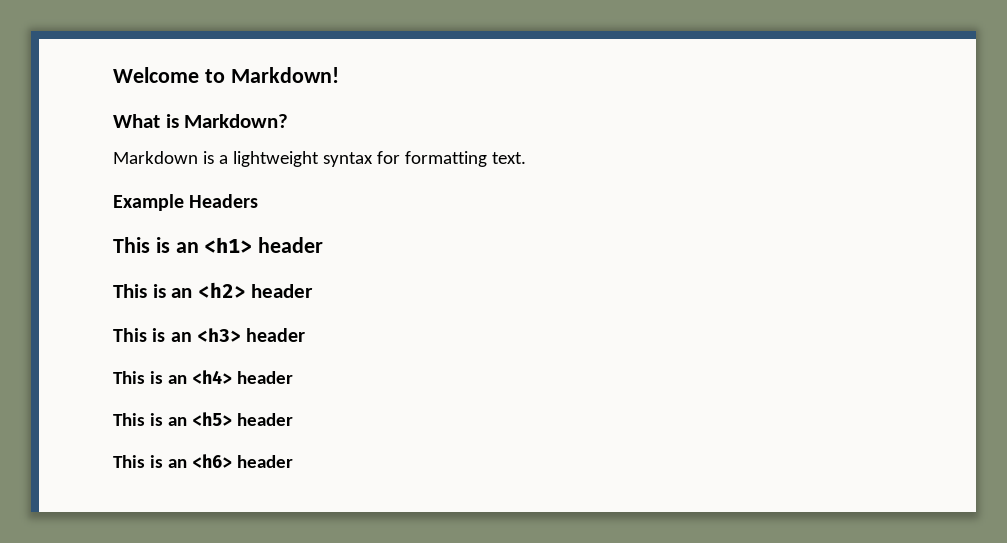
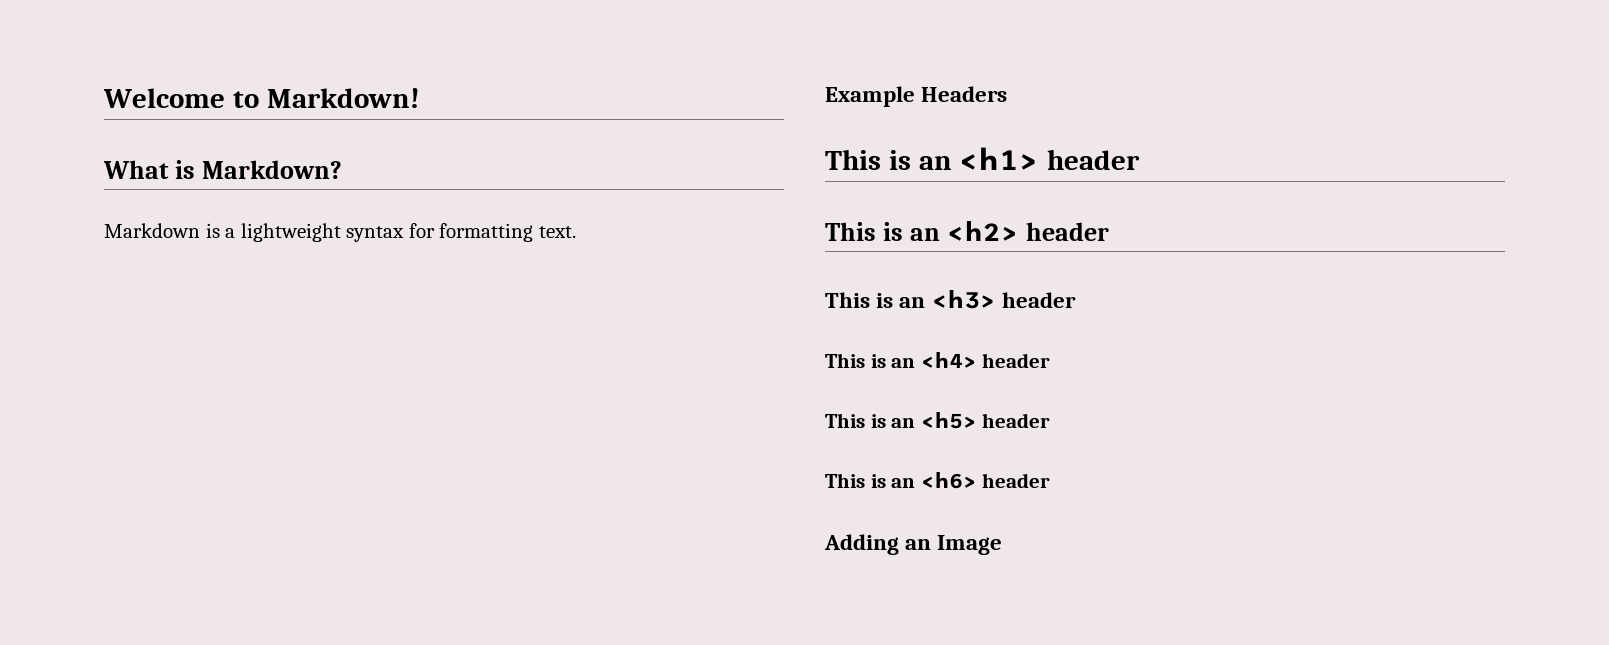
+ Adding an Image

